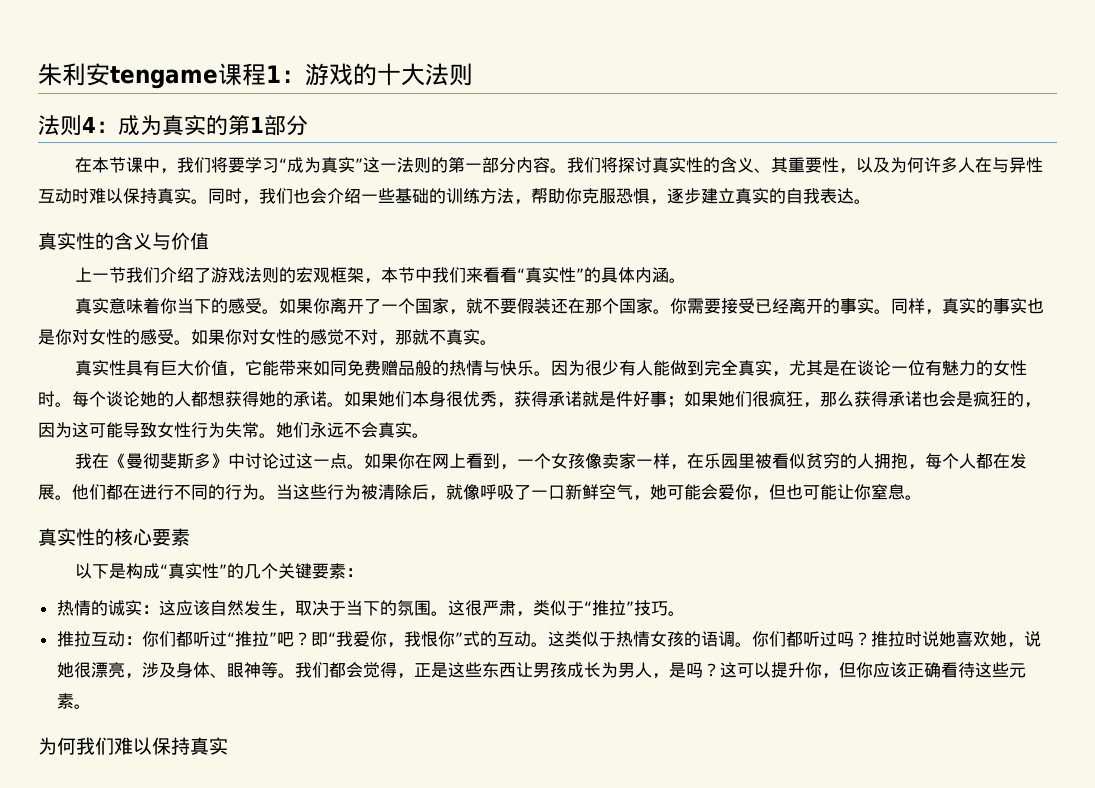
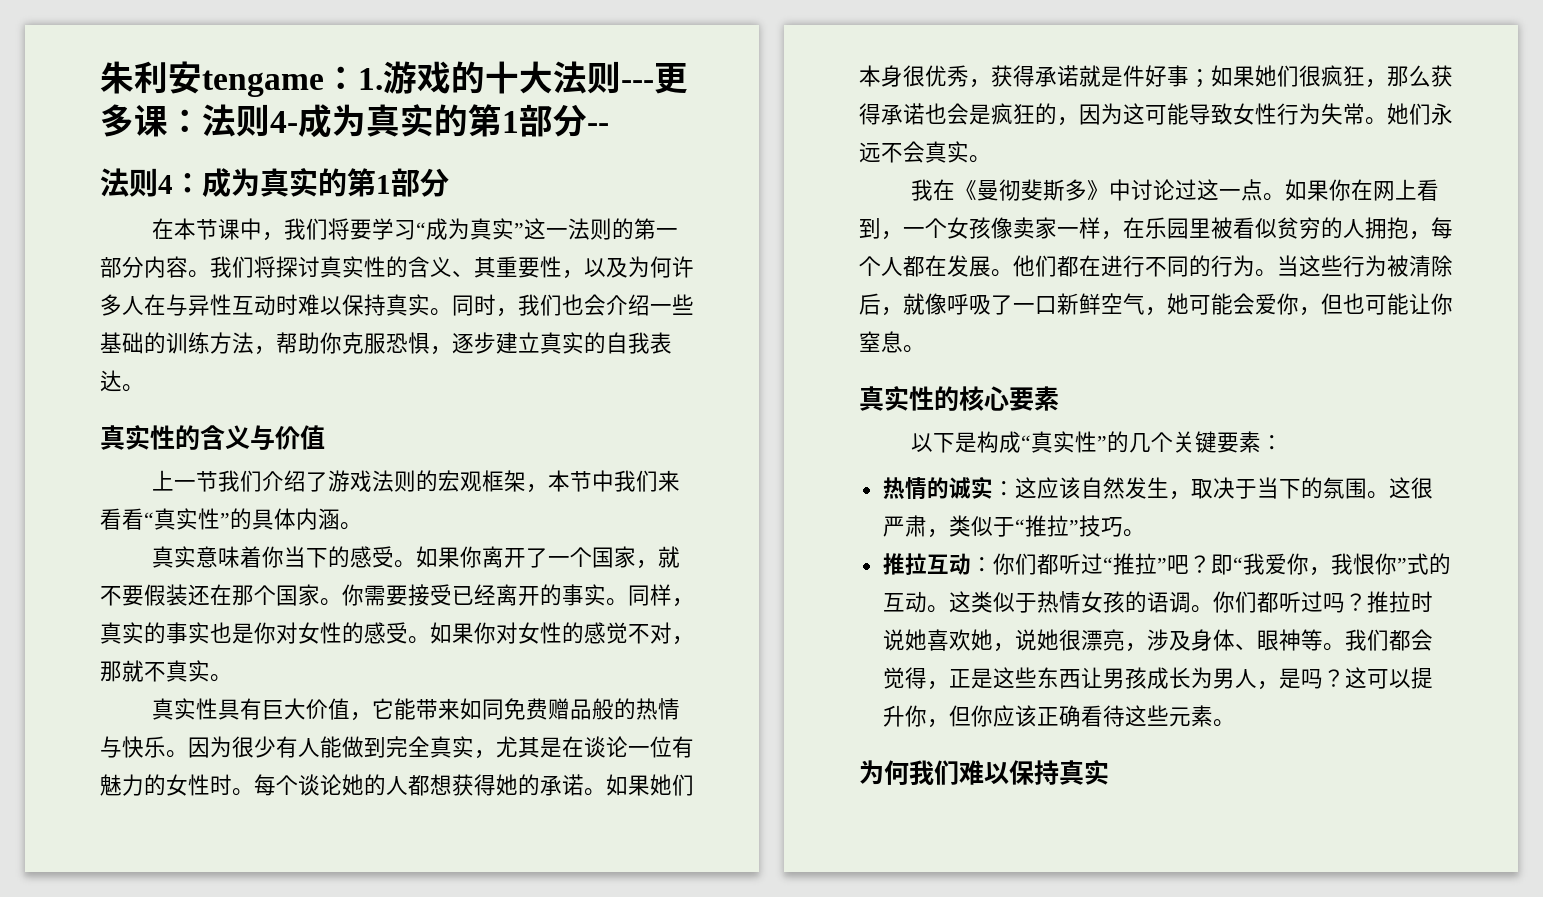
- 朱利安tengame课程1：游戏的十大法则
+ 朱利安tengame：1.游戏的十大法则---更多课：法则4-成为真实的第1部分--

